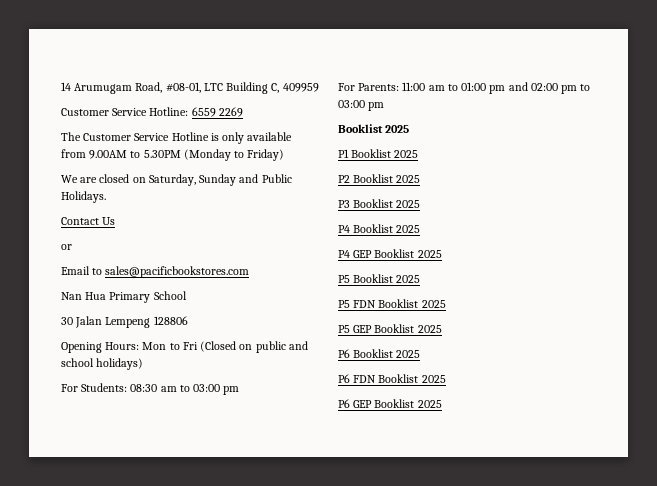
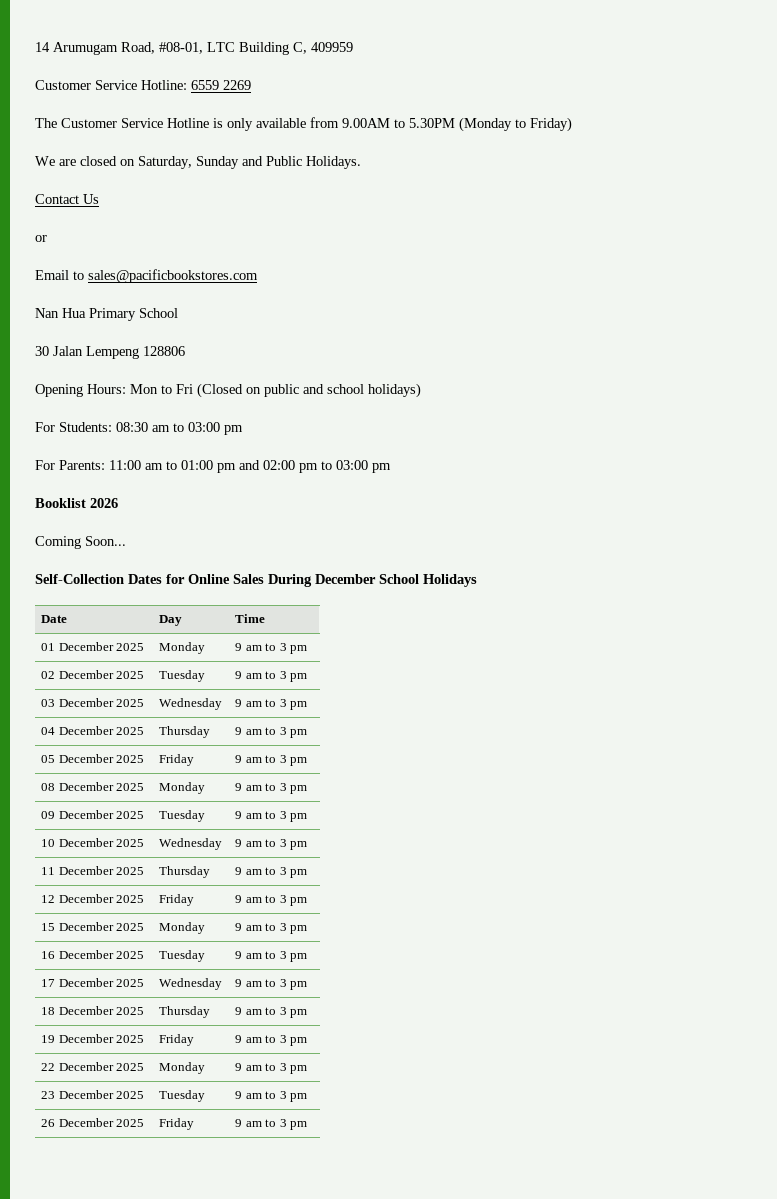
  For Parents: 11:00 am to 01:00 pm and 02:00 pm to 03:00 pm
- Booklist 2025
- P1 Booklist 2025
- P2 Booklist 2025
- P3 Booklist 2025
- P4 Booklist 2025
- P4 GEP Booklist 2025
- P5 Booklist 2025
- P5 FDN Booklist 2025
- P5 GEP Booklist 2025
- P6 Booklist 2025
- P6 FDN Booklist 2025
- P6 GEP Booklist 2025
+ Booklist 2026
+ Coming Soon...
+ Self-Collection Dates for Online Sales During December School Holidays
+ Date | Day | Time
+ 01 December 2025 | Monday | 9 am to 3 pm
+ 02 December 2025 | Tuesday | 9 am to 3 pm
+ 03 December 2025 | Wednesday | 9 am to 3 pm
+ 04 December 2025 | Thursday | 9 am to 3 pm
+ 05 December 2025 | Friday | 9 am to 3 pm
+ 08 December 2025 | Monday | 9 am to 3 pm
+ 09 December 2025 | Tuesday | 9 am to 3 pm
+ 10 December 2025 | Wednesday | 9 am to 3 pm
+ 11 December 2025 | Thursday | 9 am to 3 pm
+ 12 December 2025 | Friday | 9 am to 3 pm
+ 15 December 2025 | Monday | 9 am to 3 pm
+ 16 December 2025 | Tuesday | 9 am to 3 pm
+ 17 December 2025 | Wednesday | 9 am to 3 pm
+ 18 December 2025 | Thursday | 9 am to 3 pm
+ 19 December 2025 | Friday | 9 am to 3 pm
+ 22 December 2025 | Monday | 9 am to 3 pm
+ 23 December 2025 | Tuesday | 9 am to 3 pm
+ 26 December 2025 | Friday | 9 am to 3 pm

